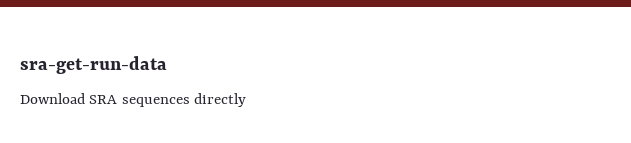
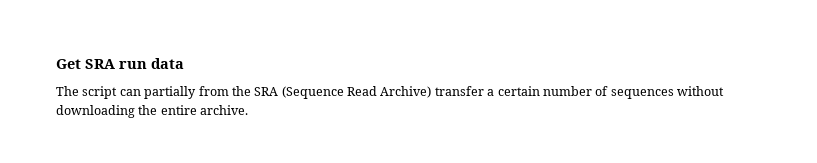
- sra-get-run-data
- Download SRA sequences directly
+ Get SRA run data
+ The script can partially from the SRA (Sequence Read Archive) transfer a certain number of sequences without downloading the entire archive.

